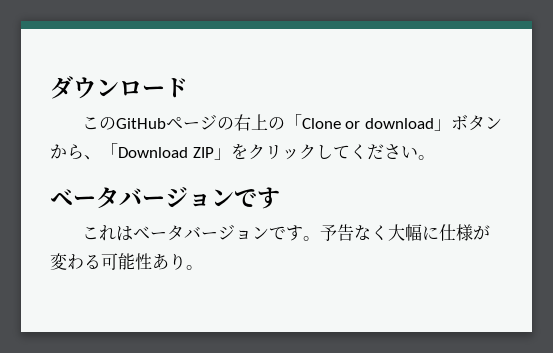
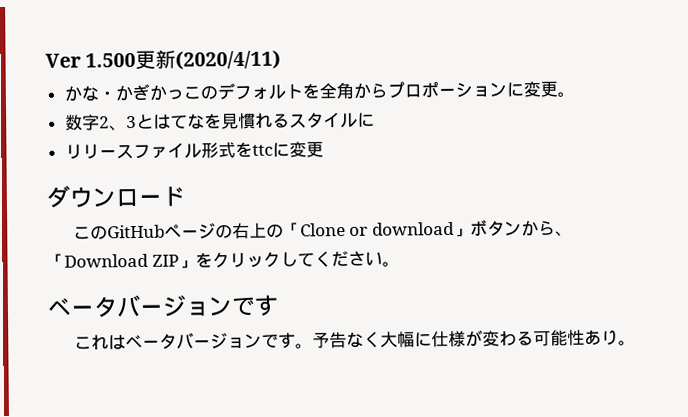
+ Ver 1.500更新(2020/4/11)
+ かな・かぎかっこのデフォルトを全角からプロポーションに変更。
+ 数字2、3とはてなを見慣れるスタイルに
+ リリースファイル形式をttcに変更

